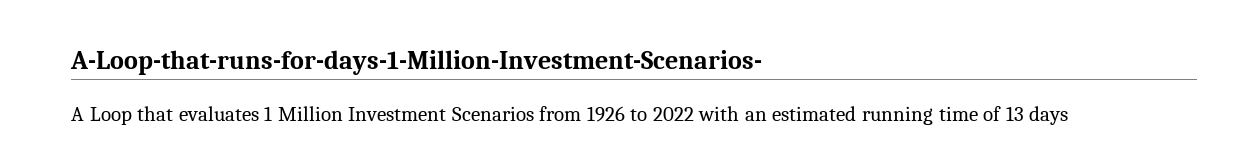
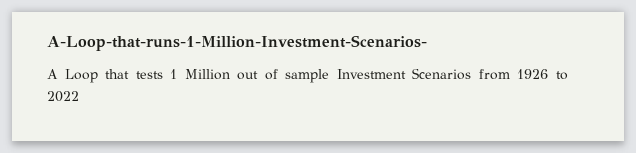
- A-Loop-that-runs-for-days-1-Million-Investment-Scenarios-
+ A-Loop-that-runs-1-Million-Investment-Scenarios-
- A Loop that evaluates 1 Million Investment Scenarios from 1926 to 2022 with an estimated running time of 13 days
+ A Loop that tests 1 Million out of sample Investment Scenarios from 1926 to 2022

